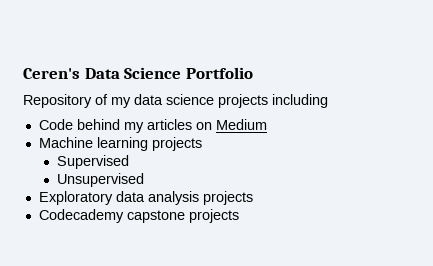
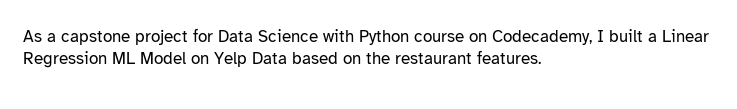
- Ceren's Data Science Portfolio
- Repository of my data science projects including
- Code behind my articles on Medium
- Machine learning projects
- Supervised
- Unsupervised
- Exploratory data analysis projects
- Codecademy capstone projects
+ As a capstone project for Data Science with Python course on Codecademy, I built a Linear Regression ML Model on Yelp Data based on the restaurant features.

